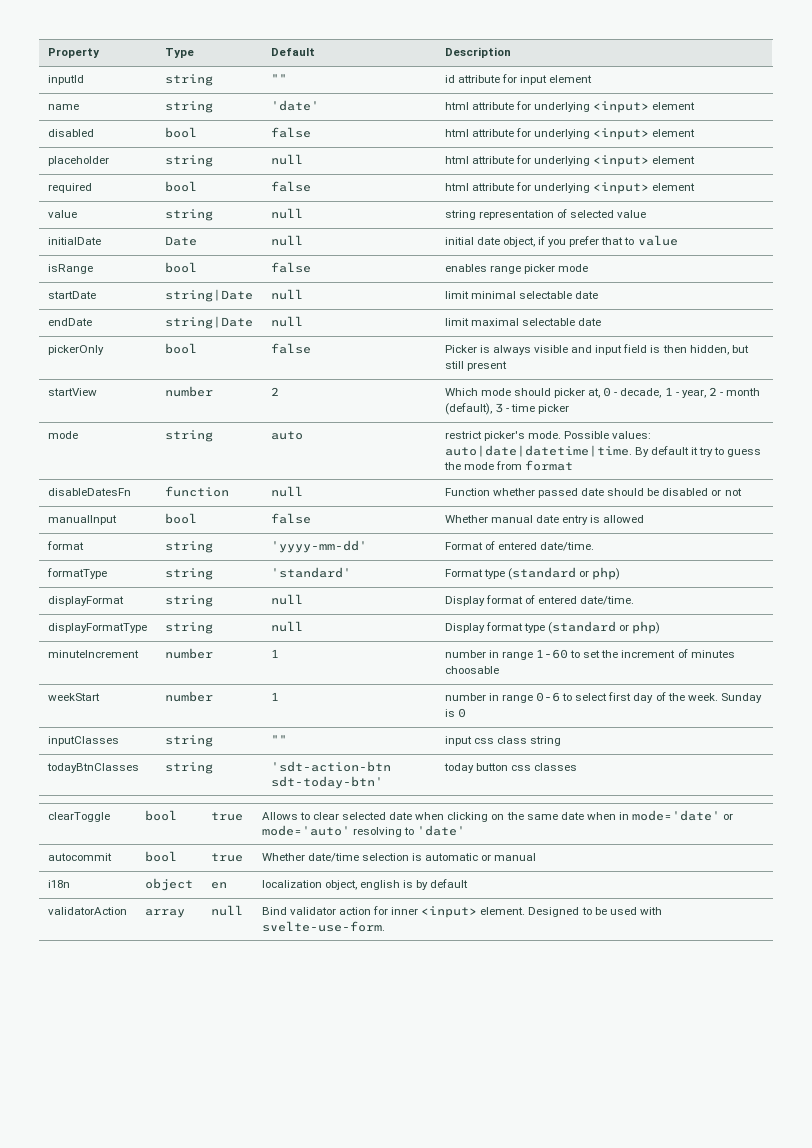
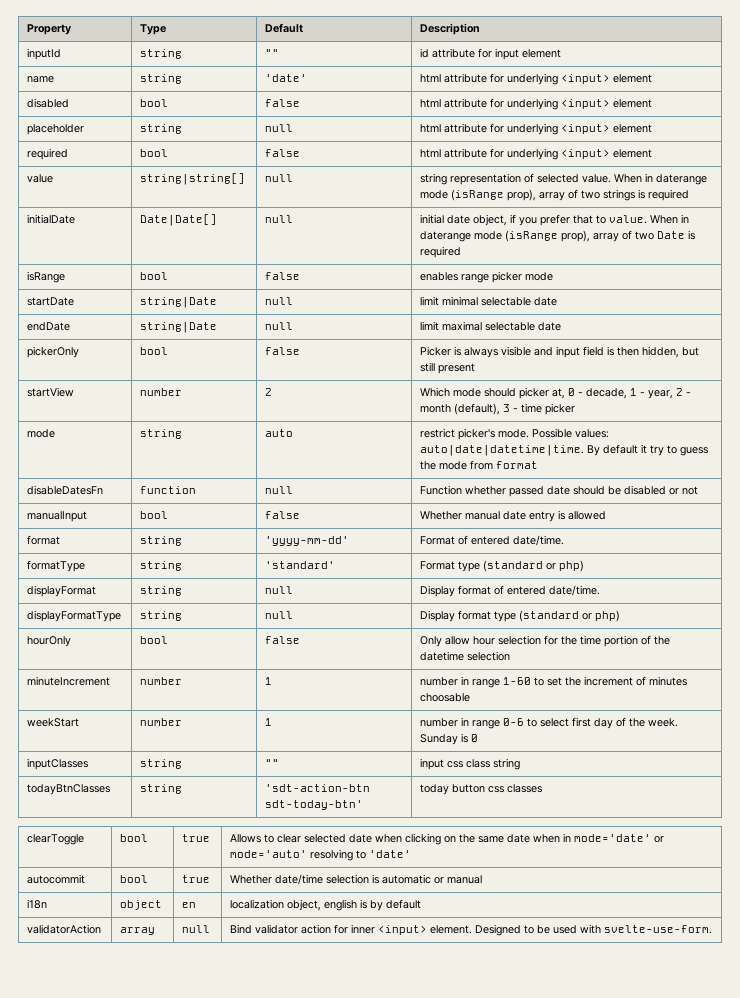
- value | string | null | string representation of selected value
+ value | string|string[] | null | string representation of selected value. When in daterange mode (isRange prop), array of two strings is required
- initialDate | Date | null | initial date object, if you prefer that to value
+ initialDate | Date|Date[] | null | initial date object, if you prefer that to value. When in daterange mode (isRange prop), array of two Date is required
+ hourOnly | bool | false | Only allow hour selection for the time portion of the datetime selection

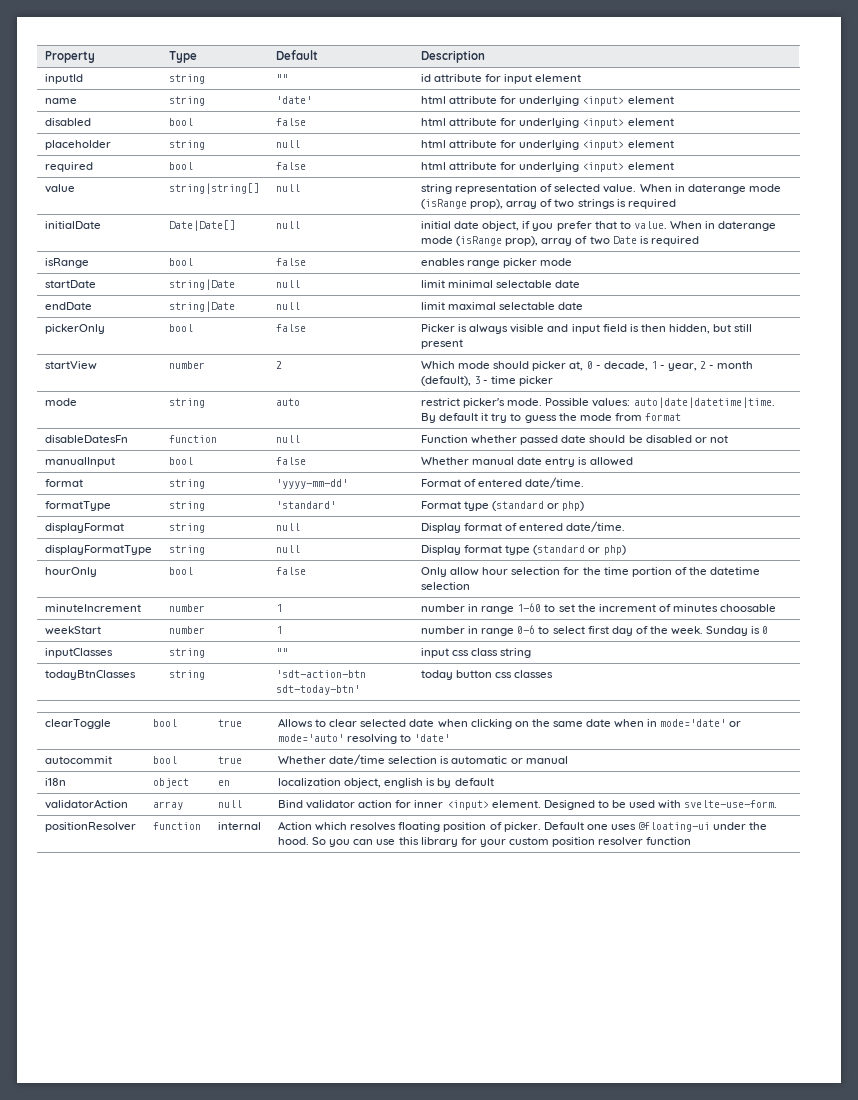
+ positionResolver | function | internal | Action which resolves floating position of picker. Default one uses @floating-ui under the hood. So you can use this library for your custom position resolver function

